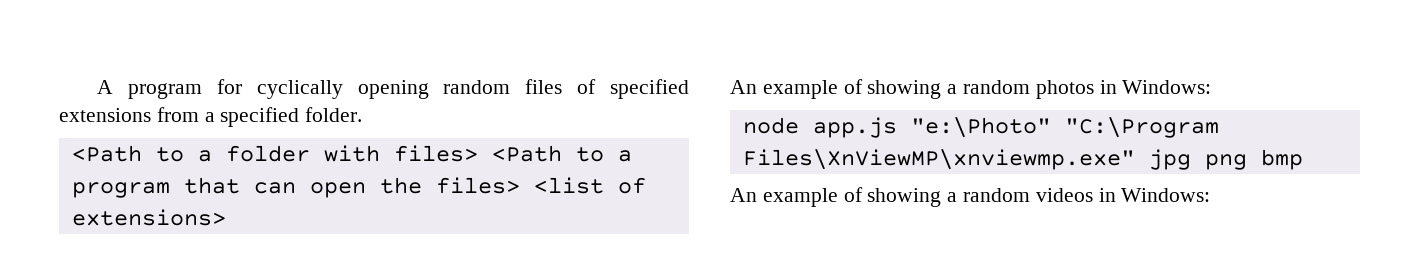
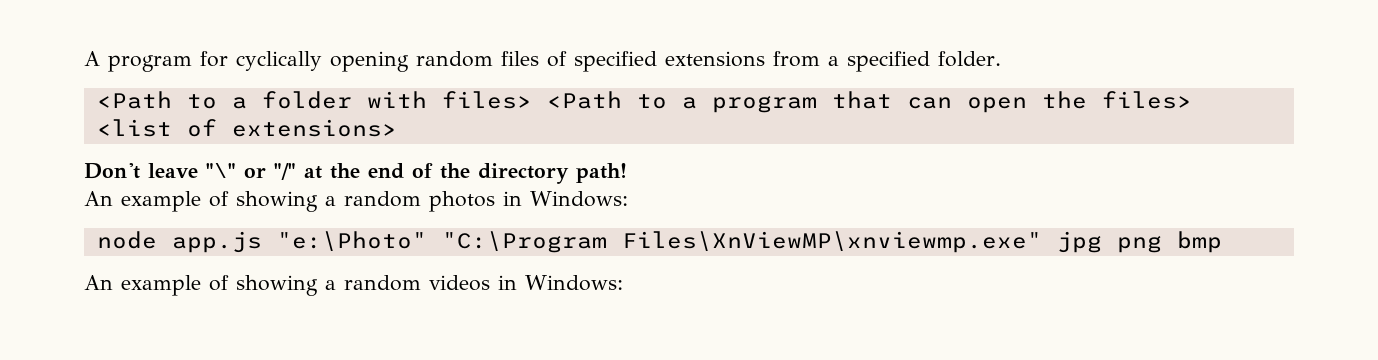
+ Don't leave "\" or "/" at the end of the directory path!

